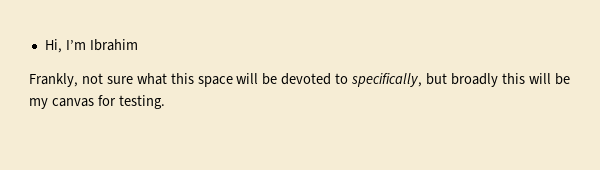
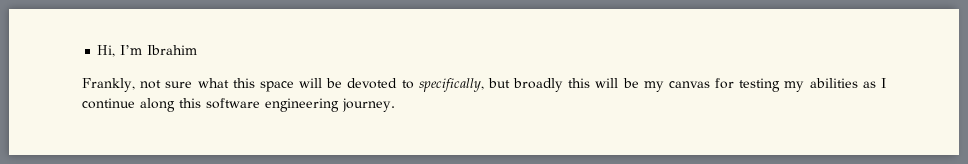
- Frankly, not sure what this space will be devoted to specifically, but broadly this will be my canvas for testing.
+ Frankly, not sure what this space will be devoted to specifically, but broadly this will be my canvas for testing my abilities as I continue along this software engineering journey.

